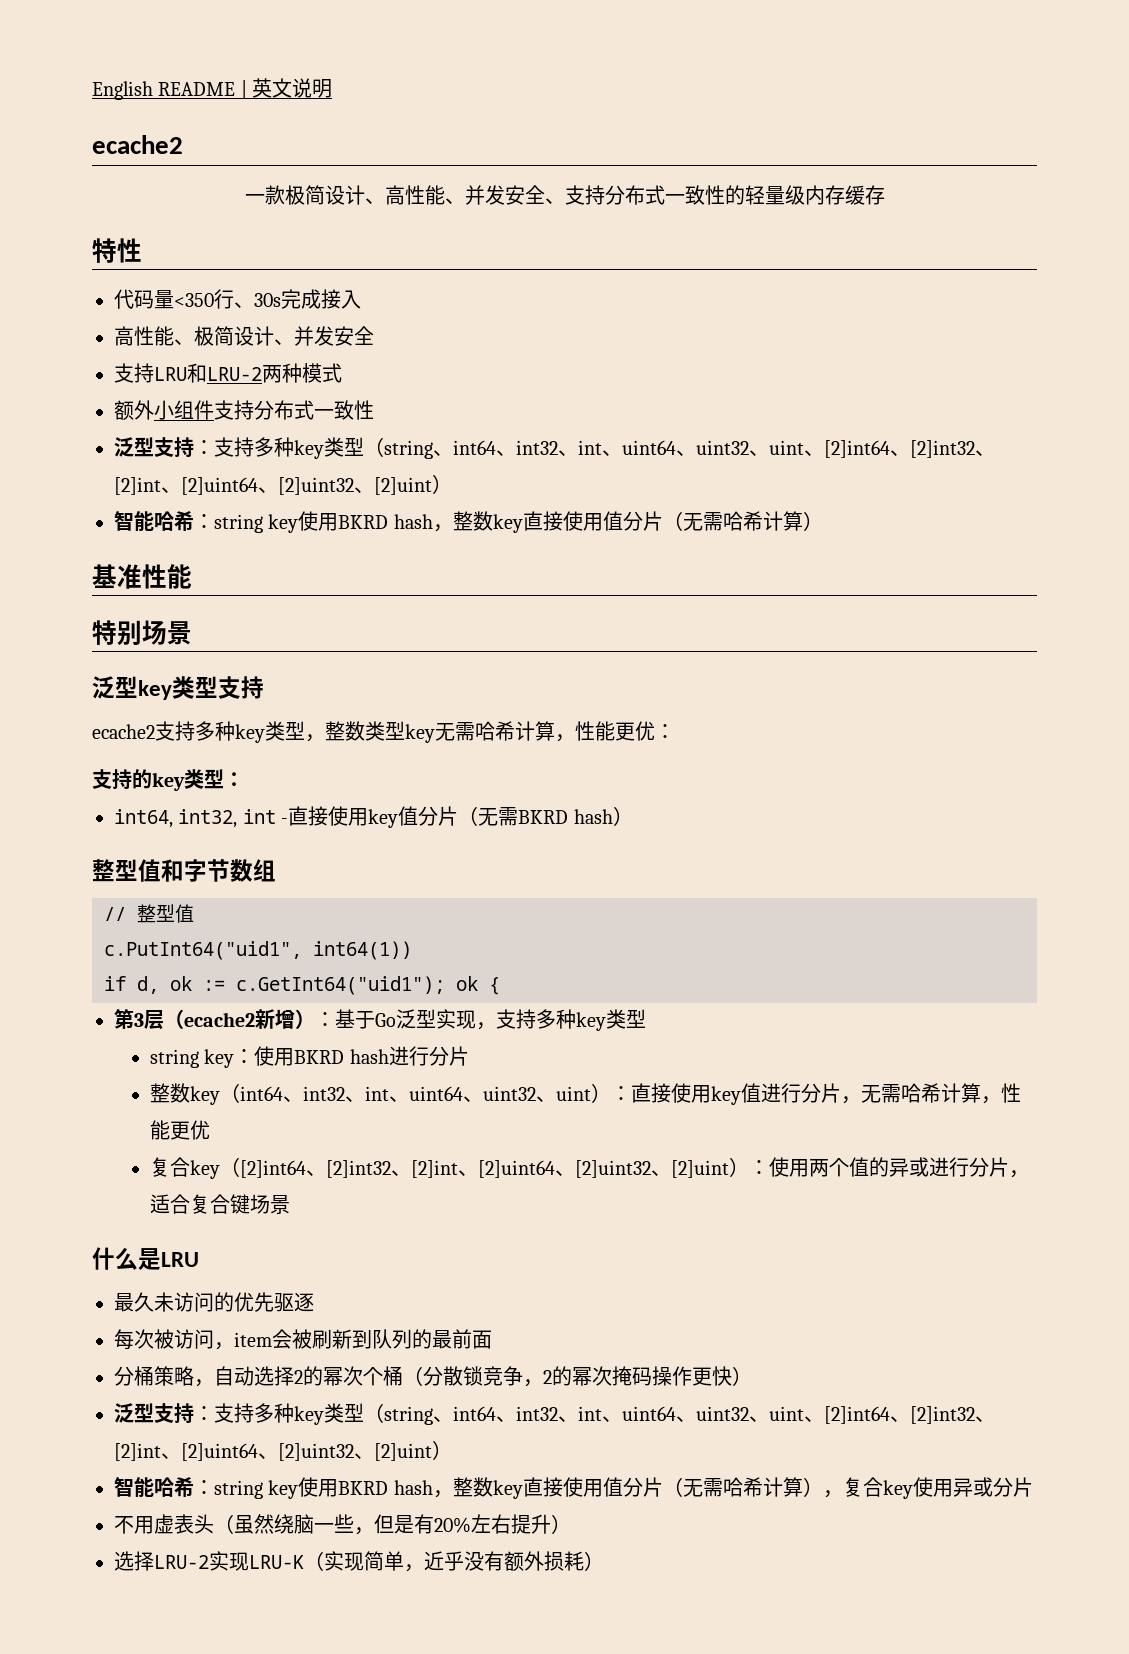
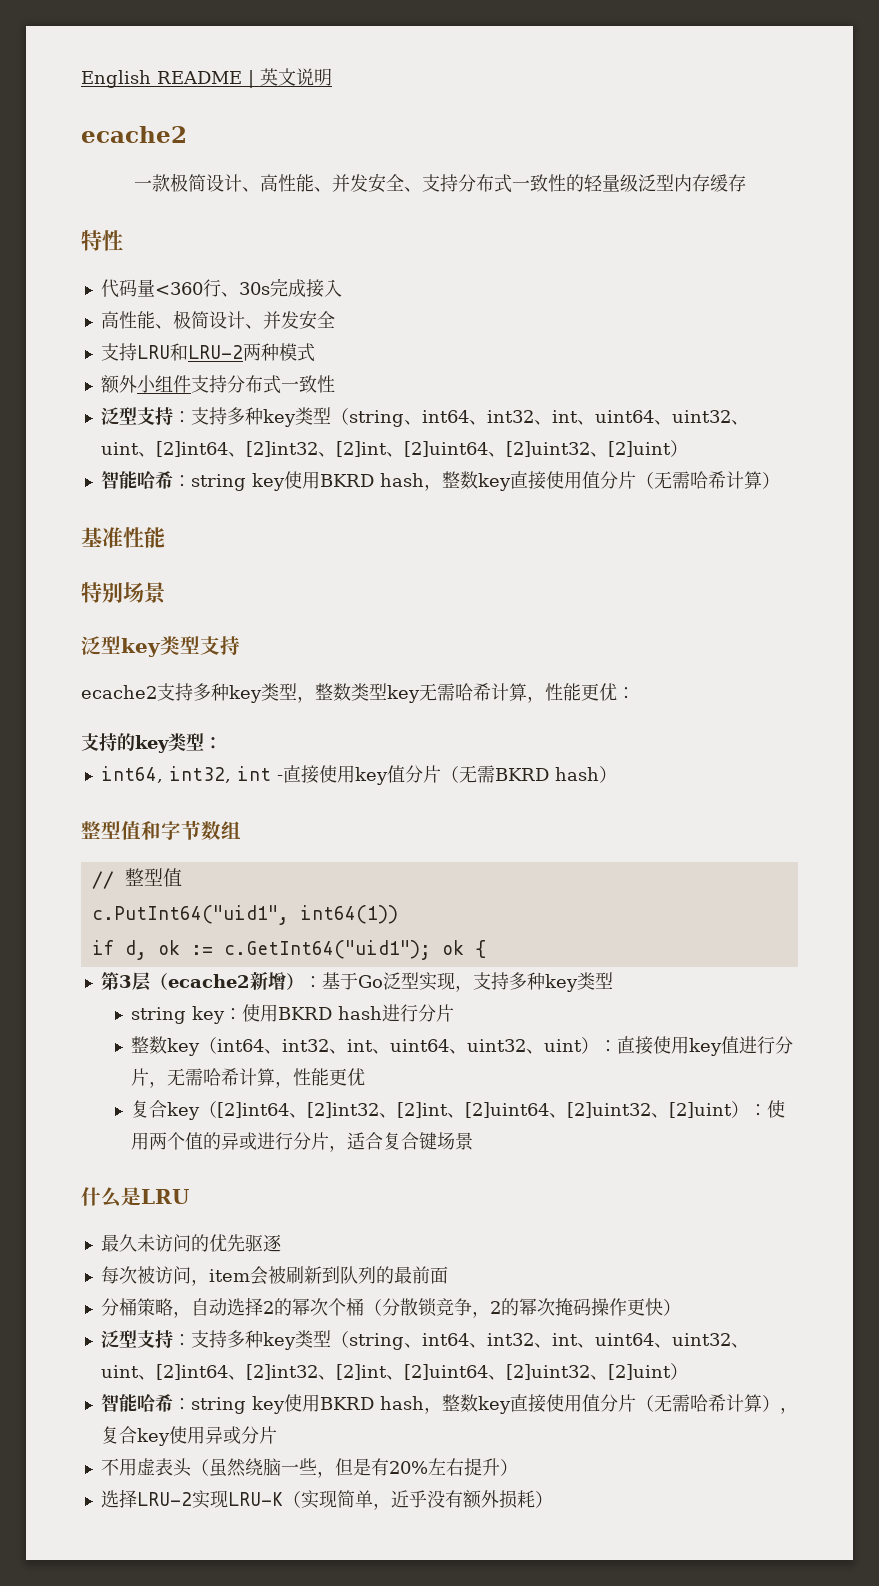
- 一款极简设计、高性能、并发安全、支持分布式一致性的轻量级内存缓存
+ 一款极简设计、高性能、并发安全、支持分布式一致性的轻量级泛型内存缓存
- 代码量<350行、30s完成接入
+ 代码量<360行、30s完成接入

